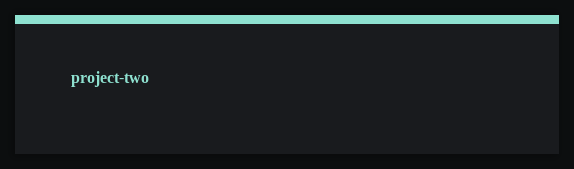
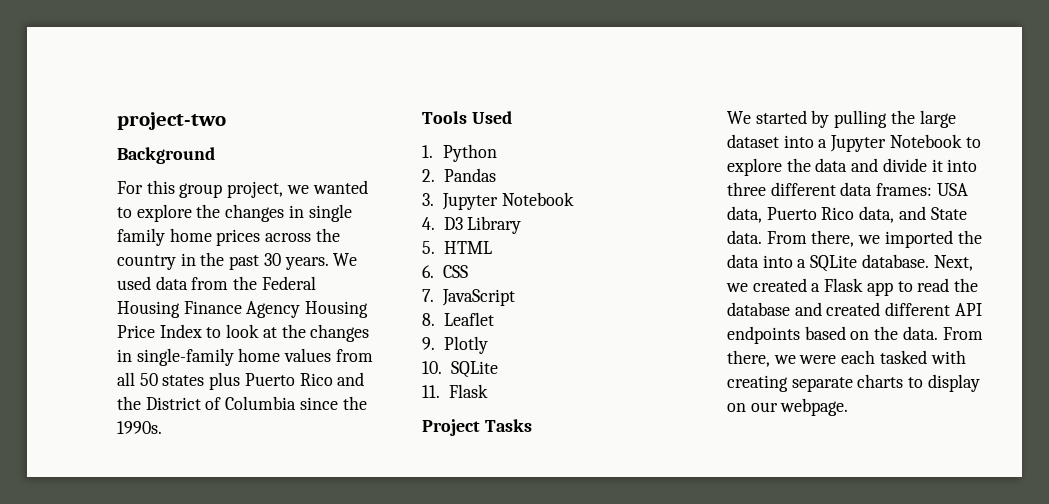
+ Background
+ For this group project, we wanted to explore the changes in single family home prices across the country in the past 30 years. We used data from the Federal Housing Finance Agency Housing Price Index to look at the changes in single-family home values from all 50 states plus Puerto Rico and the District of Columbia since the 1990s.
+ Tools Used
+ 1. Python
+ 2. Pandas
+ 3. Jupyter Notebook
+ 4. D3 Library
+ 5. HTML
+ 6. CSS
+ 7. JavaScript
+ 8. Leaflet
+ 9. Plotly
+ 10. SQLite
+ 11. Flask
+ Project Tasks
+ We started by pulling the large dataset into a Jupyter Notebook to explore the data and divide it into three different data frames: USA data, Puerto Rico data, and State data. From there, we imported the data into a SQLite database. Next, we created a Flask app to read the database and created different API endpoints based on the data. From there, we were each tasked with creating separate charts to display on our webpage.

